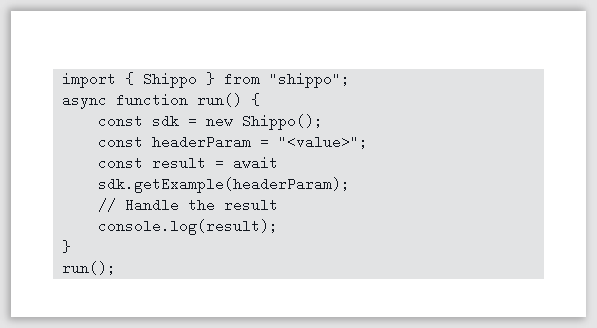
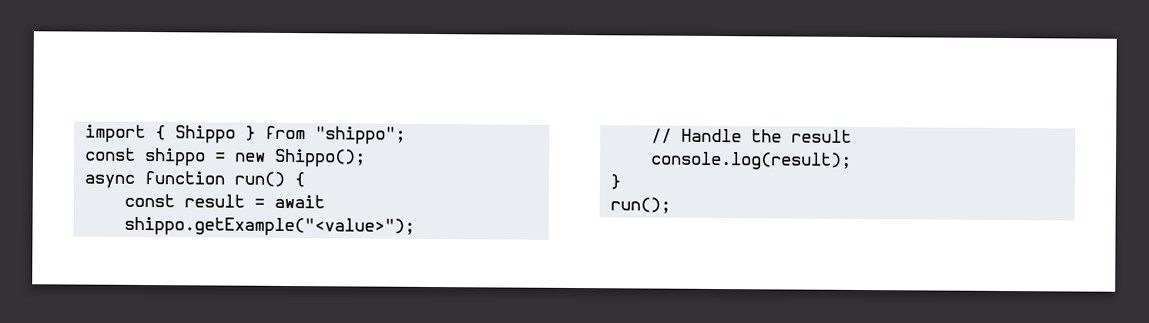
+ const shippo = new Shippo();
- const sdk = new Shippo();
- const headerParam = "<value>";
- const result = await sdk.getExample(headerParam);
+ const result = await shippo.getExample("<value>");

